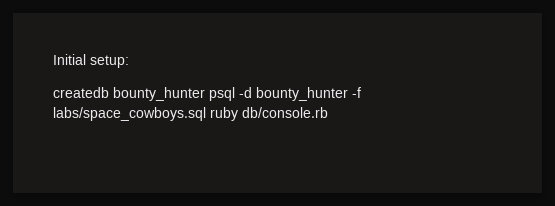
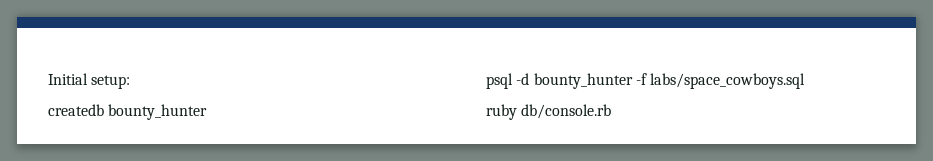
- createdb bounty_hunter psql -d bounty_hunter -f labs/space_cowboys.sql ruby db/console.rb
+ createdb bounty_hunter
+ psql -d bounty_hunter -f labs/space_cowboys.sql
+ ruby db/console.rb

